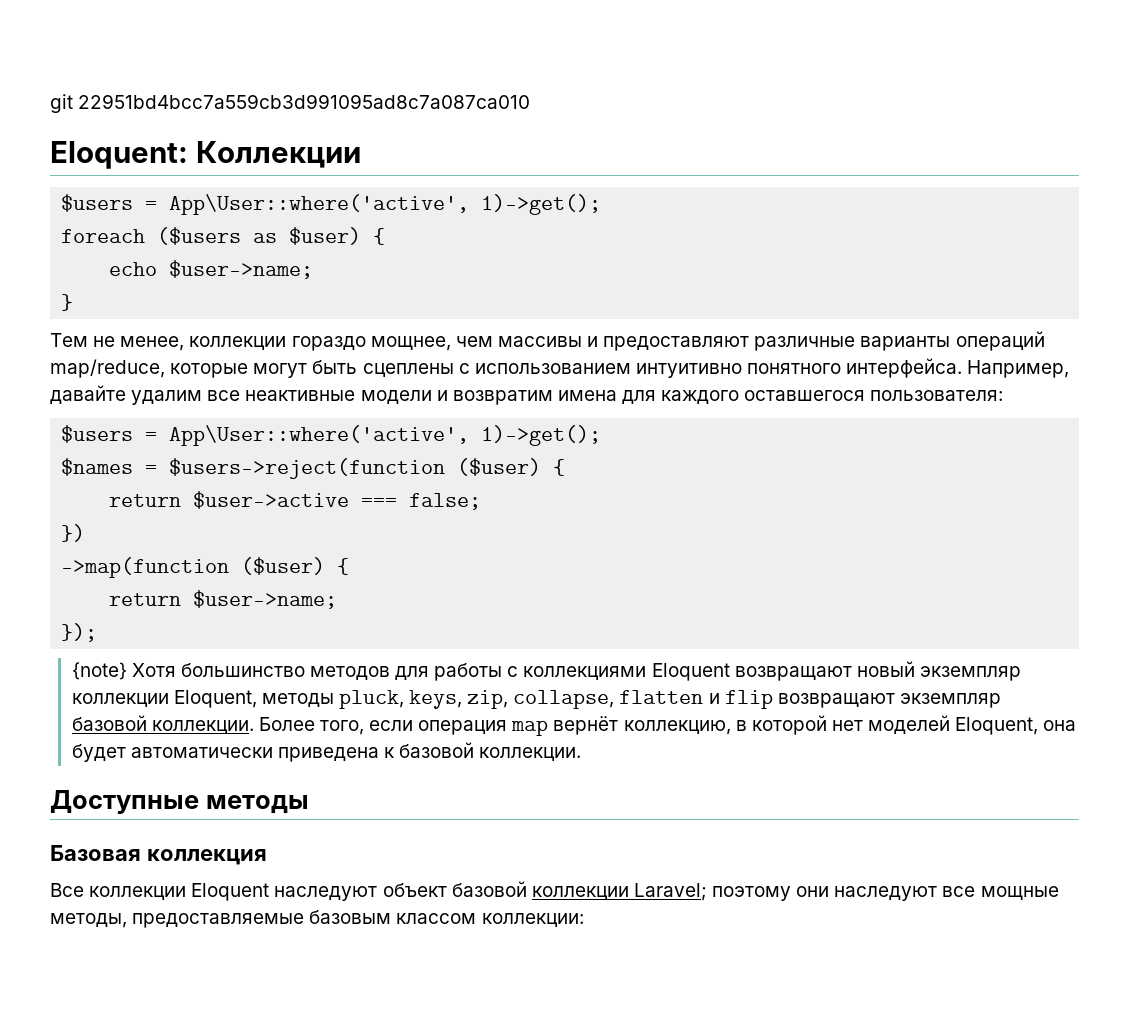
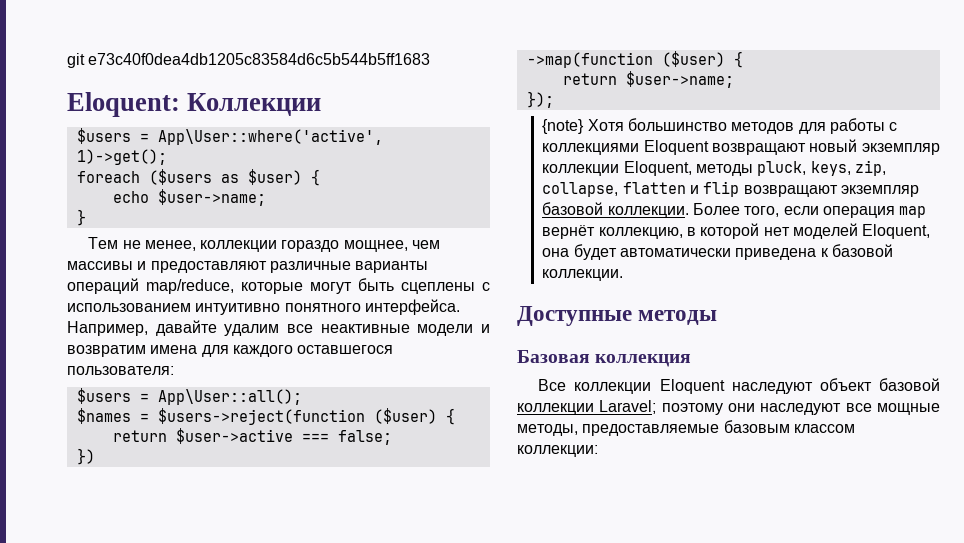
- git 22951bd4bcc7a559cb3d991095ad8c7a087ca010
+ git e73c40f0dea4db1205c83584d6c5b544b5ff1683
  Например, давайте удалим все неактивные модели и возвратим имена для каждого оставшегося пользователя:
- $users = App\User::where('active', 1)->get();
+ $users = App\User::all();

